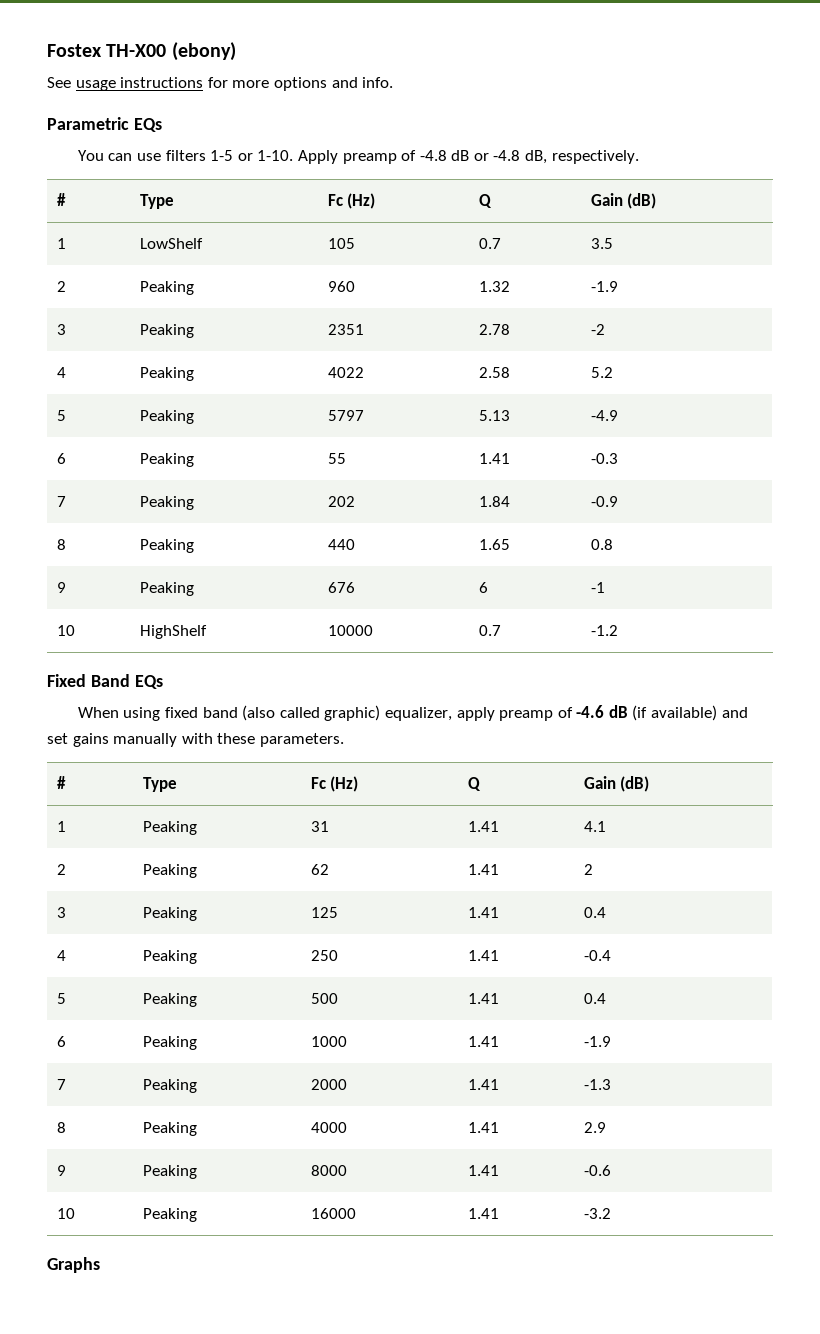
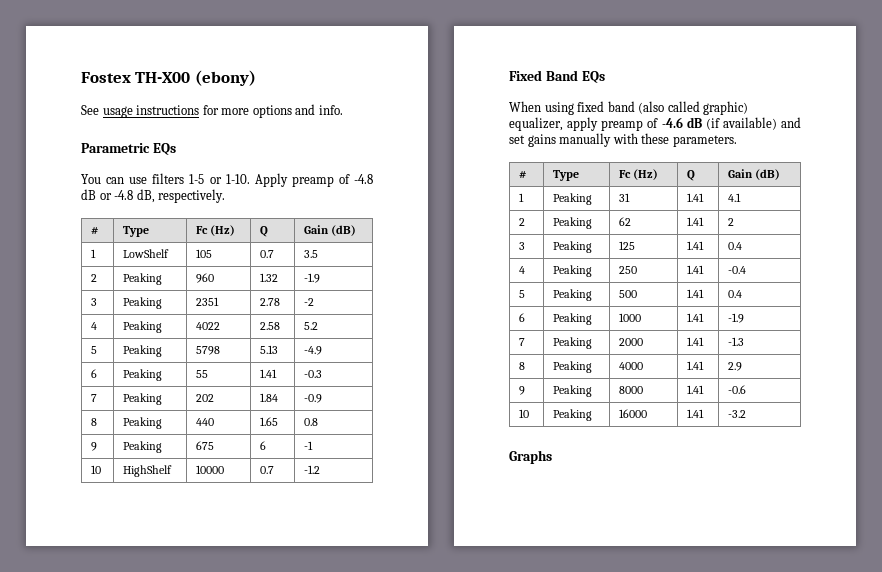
- 5 | Peaking | 5797 | 5.13 | -4.9
+ 5 | Peaking | 5798 | 5.13 | -4.9
- 9 | Peaking | 676 | 6 | -1
+ 9 | Peaking | 675 | 6 | -1

